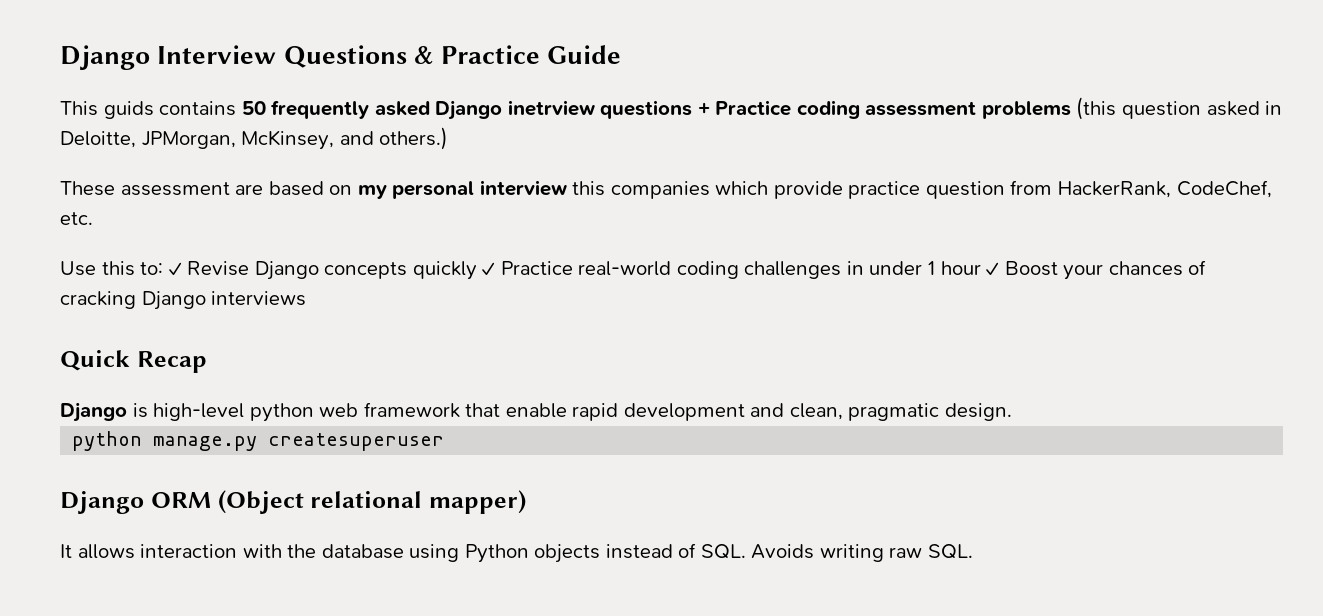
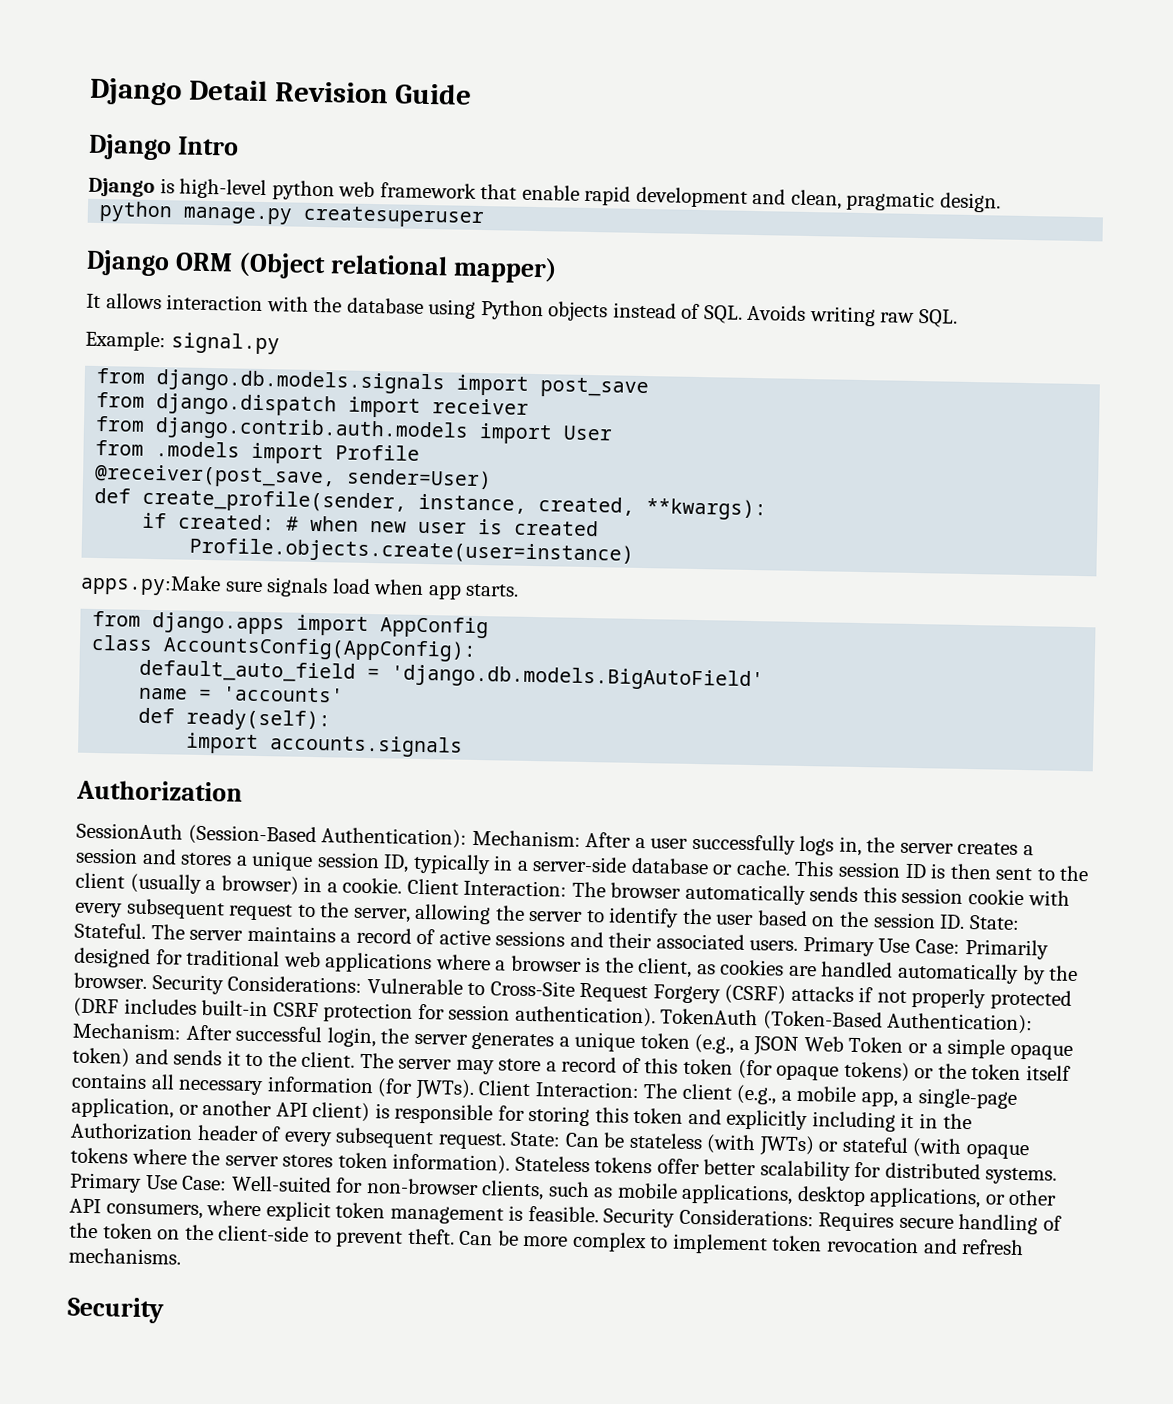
- Django Interview Questions & Practice Guide
- This guids contains 50 frequently asked Django inetrview questions + Practice coding assessment problems (this question asked in Deloitte, JPMorgan, McKinsey, and others.)
- These assessment are based on my personal interview this companies which provide practice question from HackerRank, CodeChef, etc.
- Use this to: ✓ Revise Django concepts quickly ✓ Practice real-world coding challenges in under 1 hour ✓ Boost your chances of cracking Django interviews
- Quick Recap
+ Django Detail Revision Guide
+ Django Intro
+ Example: signal.py
+ from django.db.models.signals import post_save
+ from django.dispatch import receiver
+ from django.contrib.auth.models import User
+ from .models import Profile
+ @receiver(post_save, sender=User)
+ def create_profile(sender, instance, created, **kwargs):
+ if created: # when new user is created
+ Profile.objects.create(user=instance)
+ apps.py:Make sure signals load when app starts.
+ from django.apps import AppConfig
+ class AccountsConfig(AppConfig):
+ default_auto_field = 'django.db.models.BigAutoField'
+ name = 'accounts'
+ def ready(self):
+ import accounts.signals
+ Authorization
+ SessionAuth (Session-Based Authentication): Mechanism: After a user successfully logs in, the server creates a session and stores a unique session ID, typically in a server-side database or cache. This session ID is then sent to the client (usually a browser) in a cookie. Client Interaction: The browser automatically sends this session cookie with every subsequent request to the server, allowing the server to identify the user based on the session ID. State: Stateful. The server maintains a record of active sessions and their associated users. Primary Use Case: Primarily designed for traditional web applications where a browser is the client, as cookies are handled automatically by the browser. Security Considerations: Vulnerable to Cross-Site Request Forgery (CSRF) attacks if not properly protected (DRF includes built-in CSRF protection for session authentication). TokenAuth (Token-Based Authentication): Mechanism: After successful login, the server generates a unique token (e.g., a JSON Web Token or a simple opaque token) and sends it to the client. The server may store a record of this token (for opaque tokens) or the token itself contains all necessary information (for JWTs). Client Interaction: The client (e.g., a mobile app, a single-page application, or another API client) is responsible for storing this token and explicitly including it in the Authorization header of every subsequent request. State: Can be stateless (with JWTs) or stateful (with opaque tokens where the server stores token information). Stateless tokens offer better scalability for distributed systems. Primary Use Case: Well-suited for non-browser clients, such as mobile applications, desktop applications, or other API consumers, where explicit token management is feasible. Security Considerations: Requires secure handling of the token on the client-side to prevent theft. Can be more complex to implement token revocation and refresh mechanisms.
+ Security

